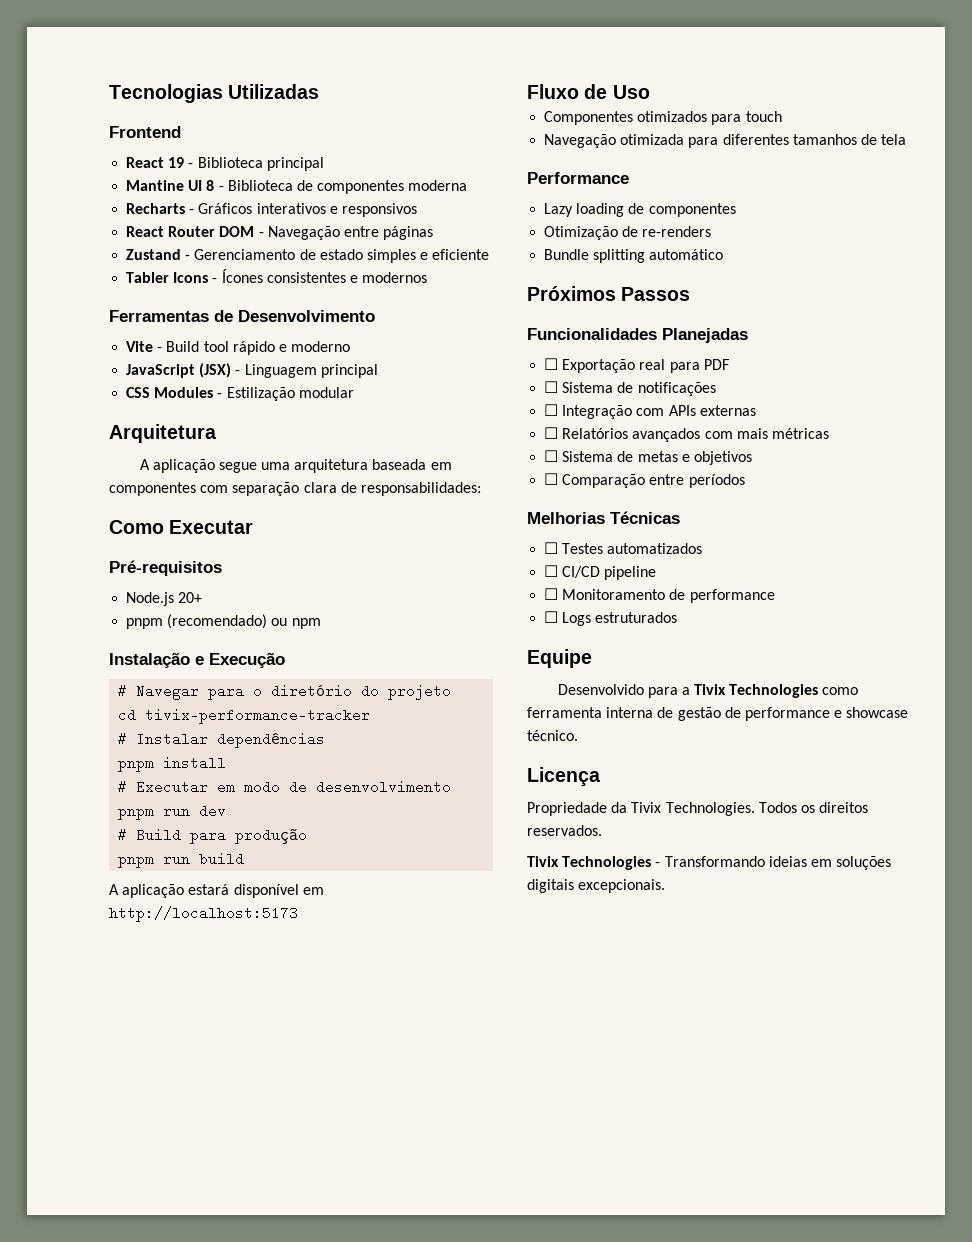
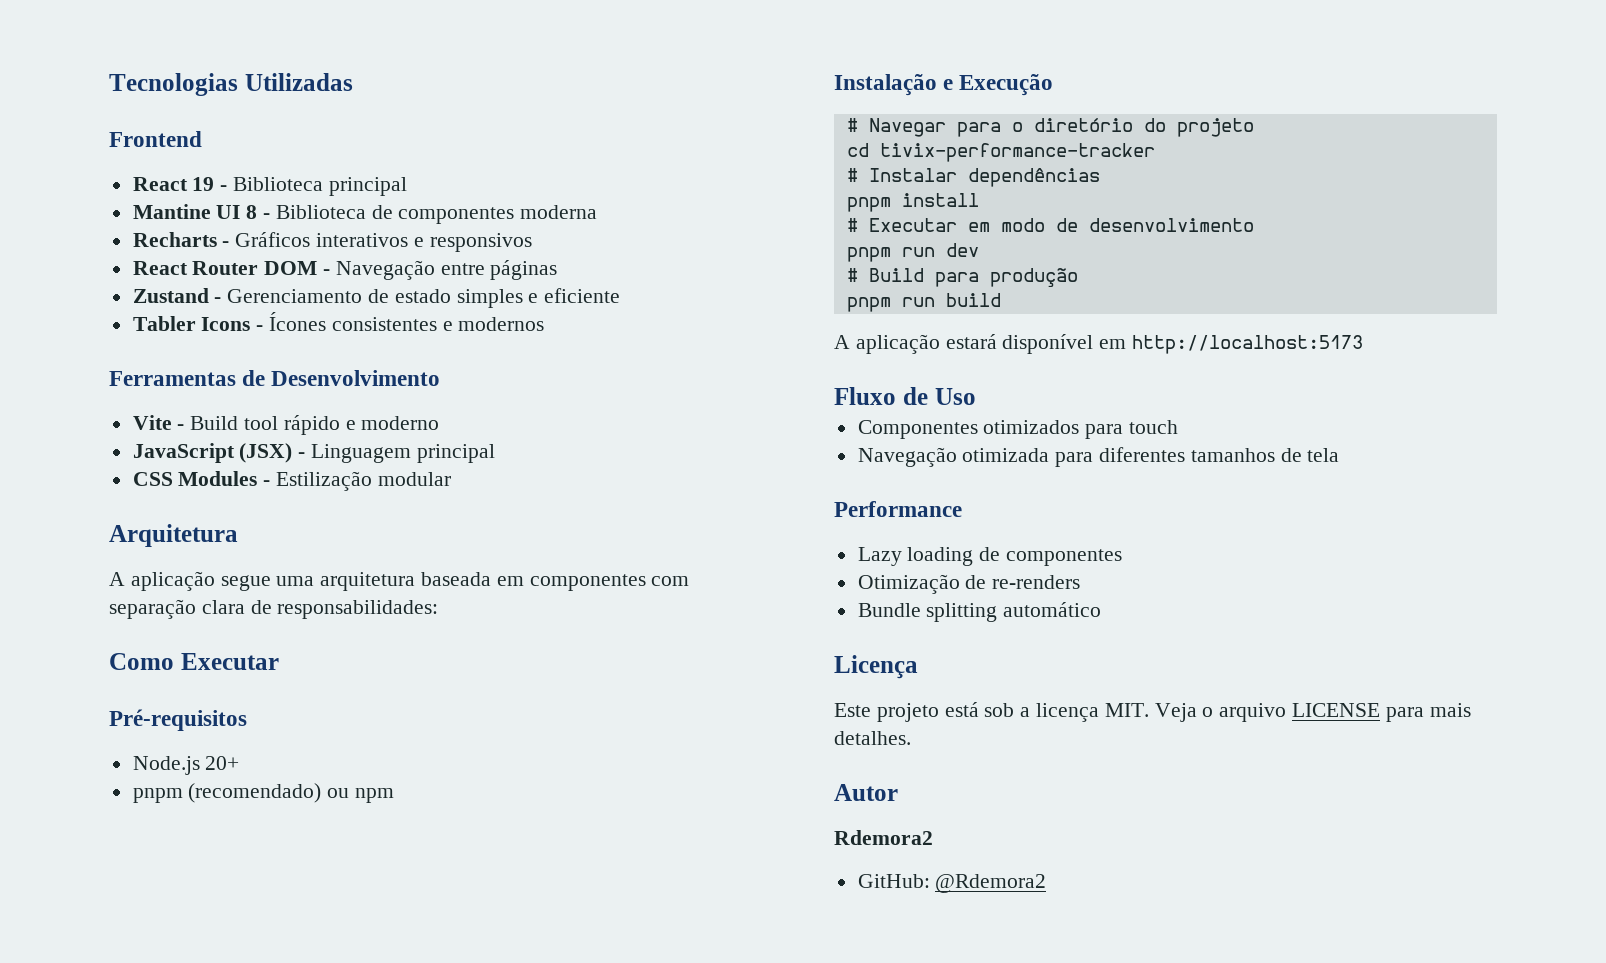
- Próximos Passos
- Funcionalidades Planejadas
- ☐ Exportação real para PDF
- ☐ Sistema de notificações
- ☐ Integração com APIs externas
- ☐ Relatórios avançados com mais métricas
- ☐ Sistema de metas e objetivos
- ☐ Comparação entre períodos
- Melhorias Técnicas
- ☐ Testes automatizados
- ☐ CI/CD pipeline
- ☐ Monitoramento de performance
- ☐ Logs estruturados
- Equipe
- Desenvolvido para a Tivix Technologies como ferramenta interna de gestão de performance e showcase técnico.
  Licença
- Propriedade da Tivix Technologies. Todos os direitos reservados.
- Tivix Technologies - Transformando ideias em soluções digitais excepcionais.
+ Este projeto está sob a licença MIT. Veja o arquivo LICENSE para mais detalhes.
+ Autor
+ Rdemora2
+ GitHub: @Rdemora2

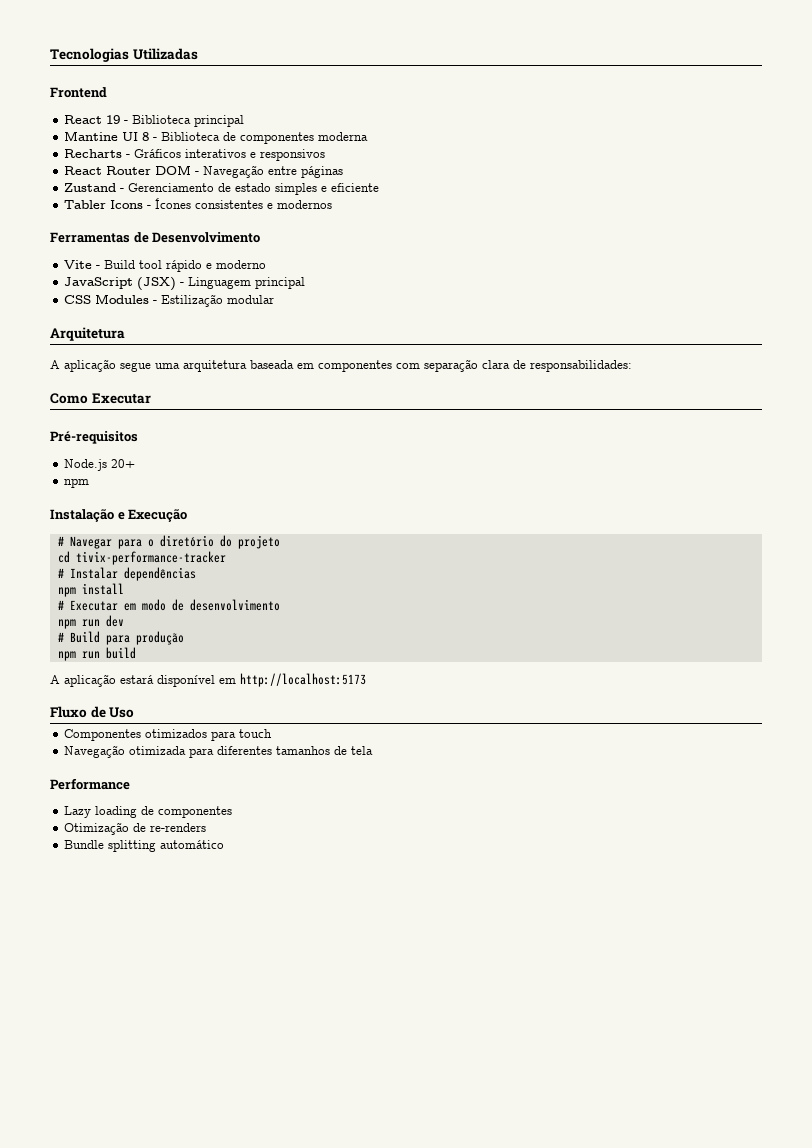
  Node.js 20+
- pnpm (recomendado) ou npm
+ npm
- pnpm install
+ npm install
- pnpm run dev
+ npm run dev
- pnpm run build
+ npm run build
- Licença
- Este projeto está sob a licença MIT. Veja o arquivo LICENSE para mais detalhes.
- Autor
- Rdemora2
- GitHub: @Rdemora2

